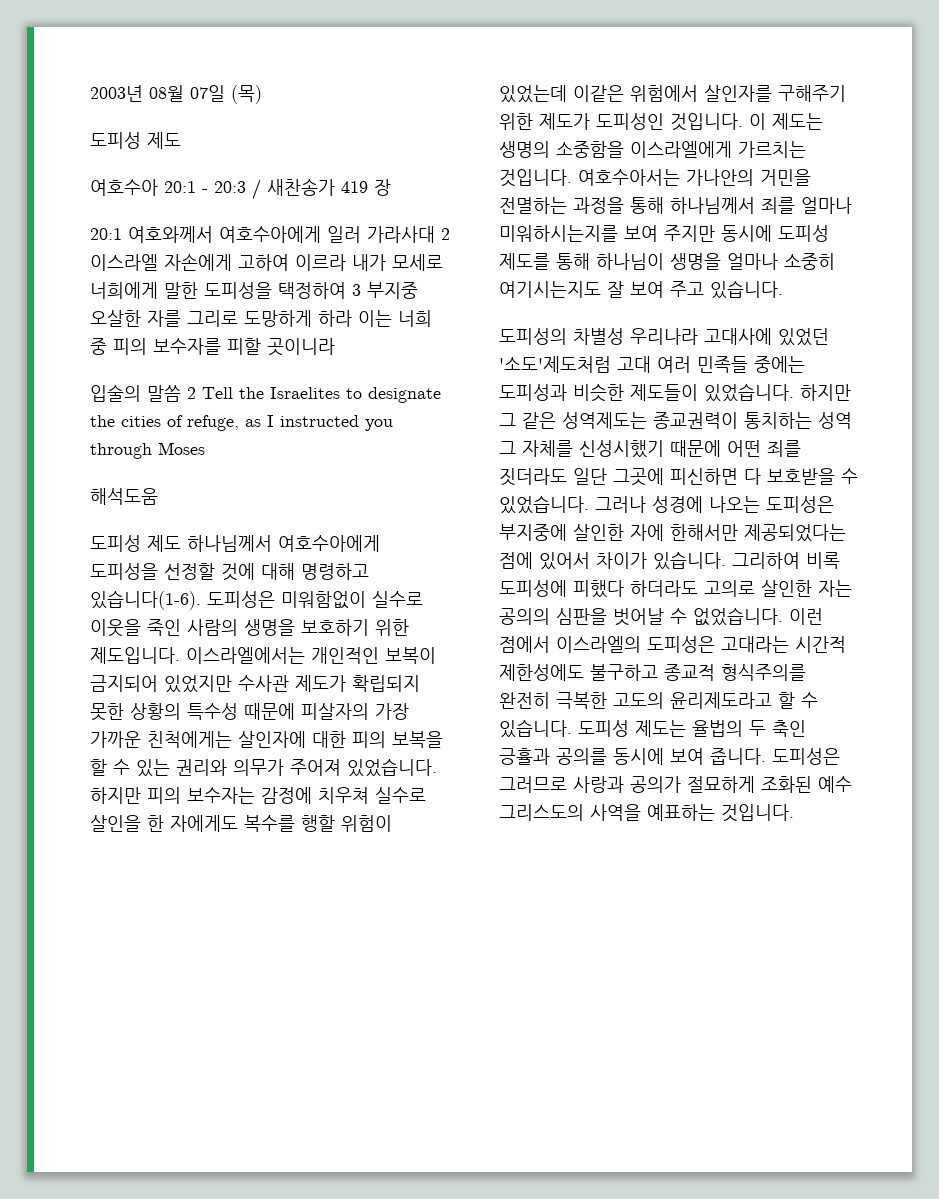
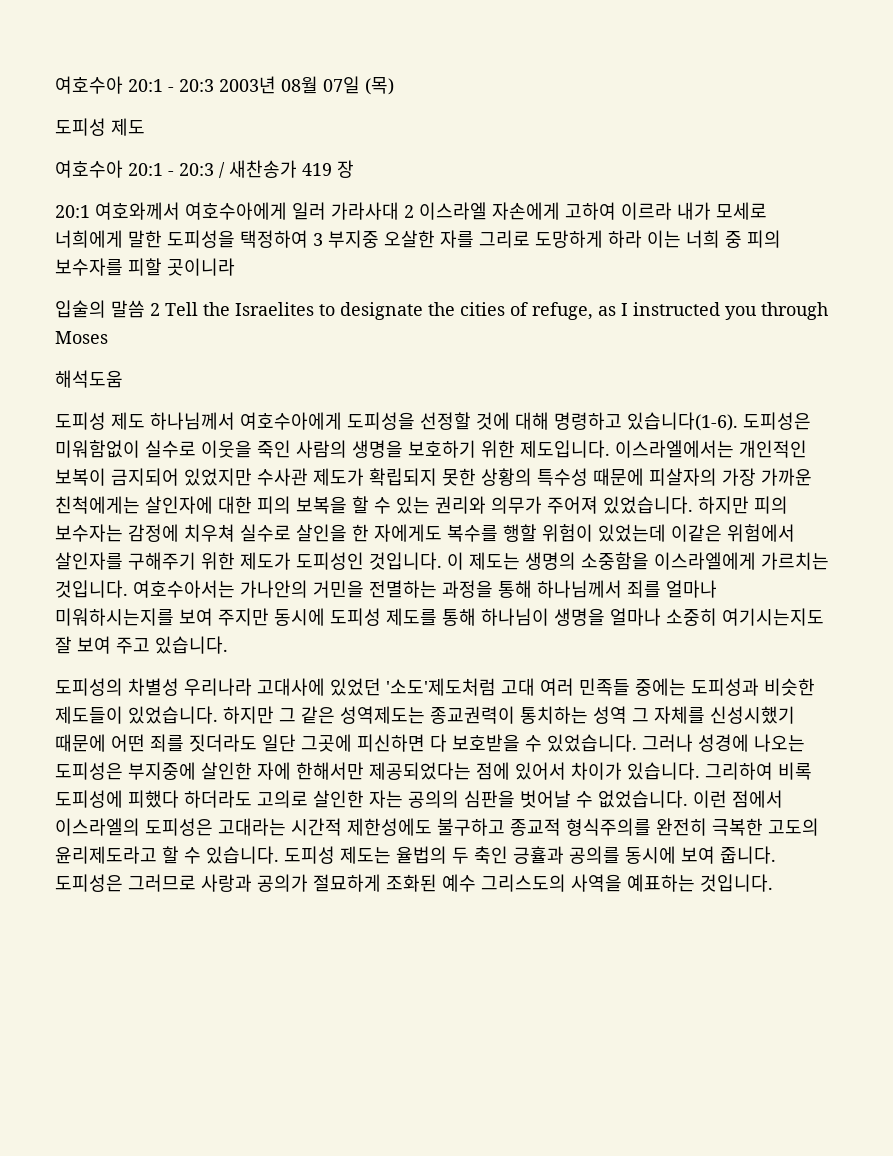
- 2003년 08월 07일 (목)
+ 여호수아 20:1 - 20:3 2003년 08월 07일 (목)

